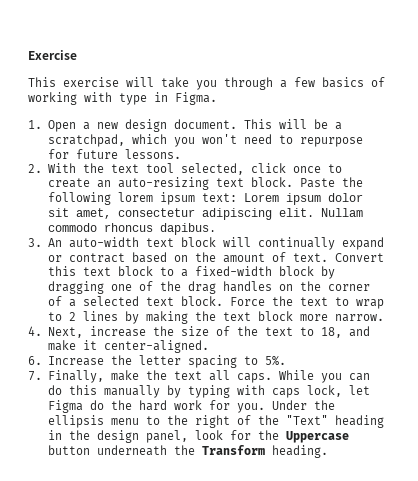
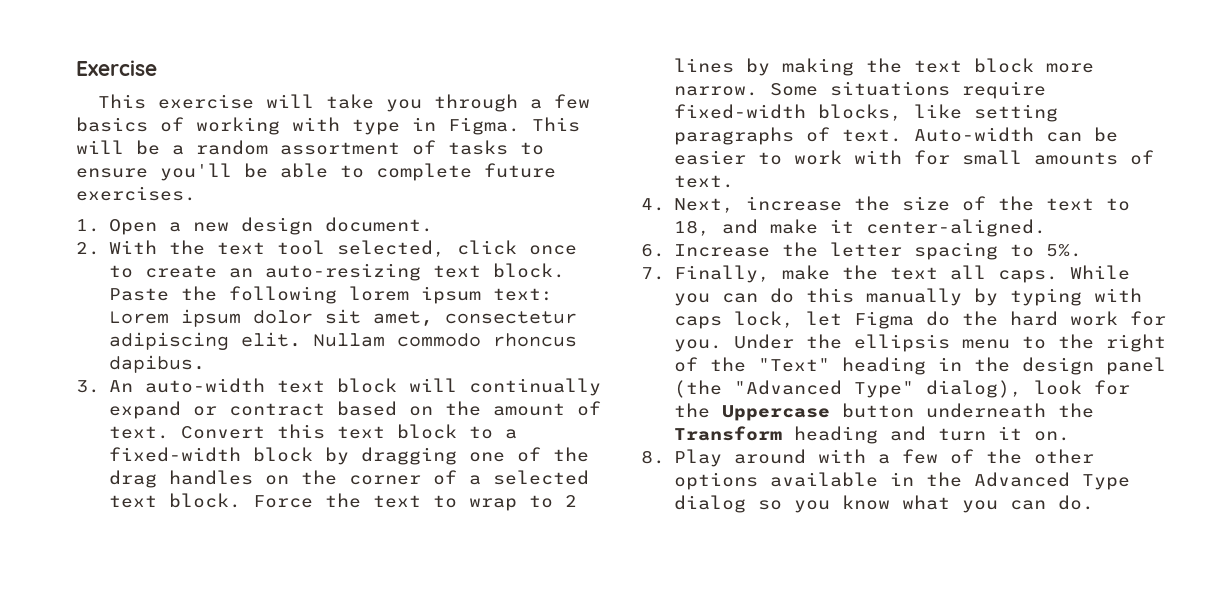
+ This will be a random assortment of tasks to ensure you'll be able to complete future exercises.
- This will be a scratchpad, which you won't need to repurpose for future lessons.
+ Some situations require fixed-width blocks, like setting paragraphs of text. Auto-width can be easier to work with for small amounts of text.
- Under the ellipsis menu to the right of the "Text" heading in the design panel, look for the Uppercase button underneath the Transform heading.
+ Under the ellipsis menu to the right of the "Text" heading in the design panel (the "Advanced Type" dialog), look for the Uppercase button underneath the Transform heading and turn it on.
+ 8. Play around with a few of the other options available in the Advanced Type dialog so you know what you can do.

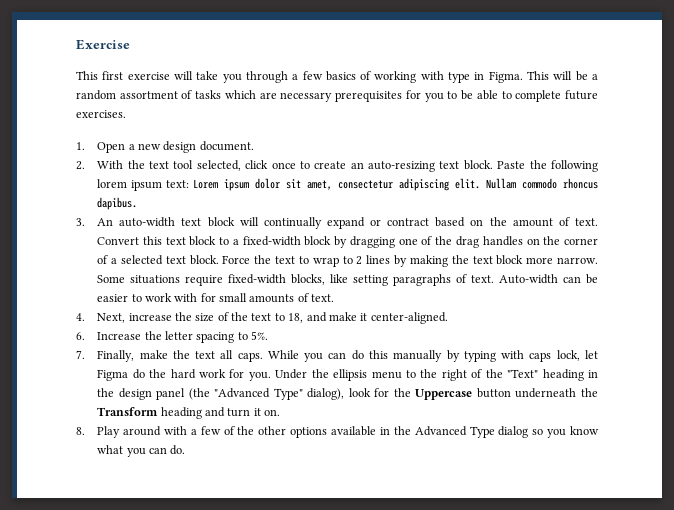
- This exercise will take you through a few basics of working with type in Figma.
+ This first exercise will take you through a few basics of working with type in Figma.
- This will be a random assortment of tasks to ensure you'll be able to complete future exercises.
+ This will be a random assortment of tasks which are necessary prerequisites for you to be able to complete future exercises.

